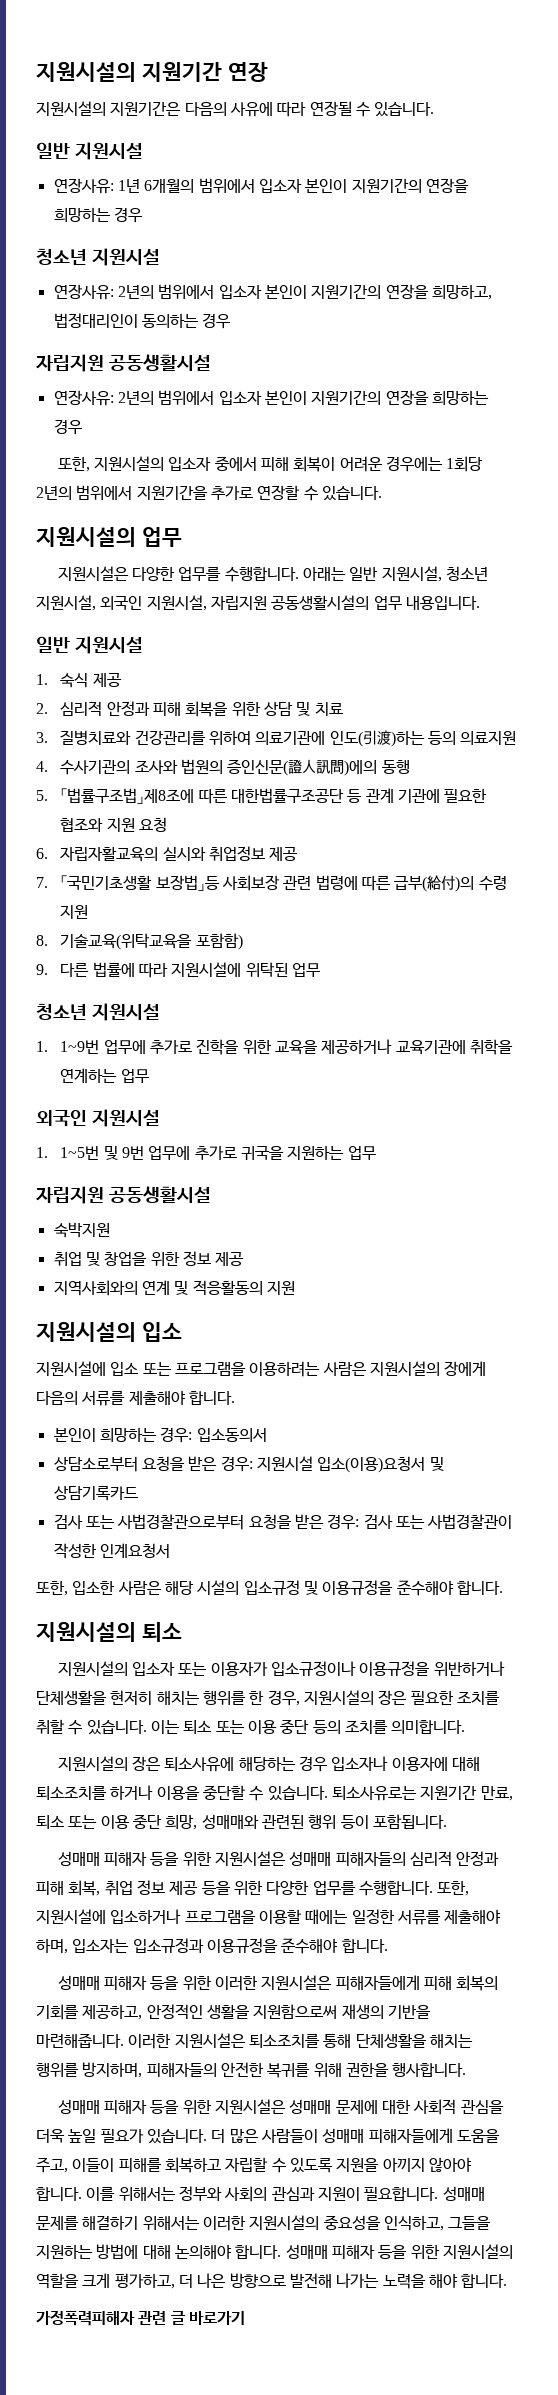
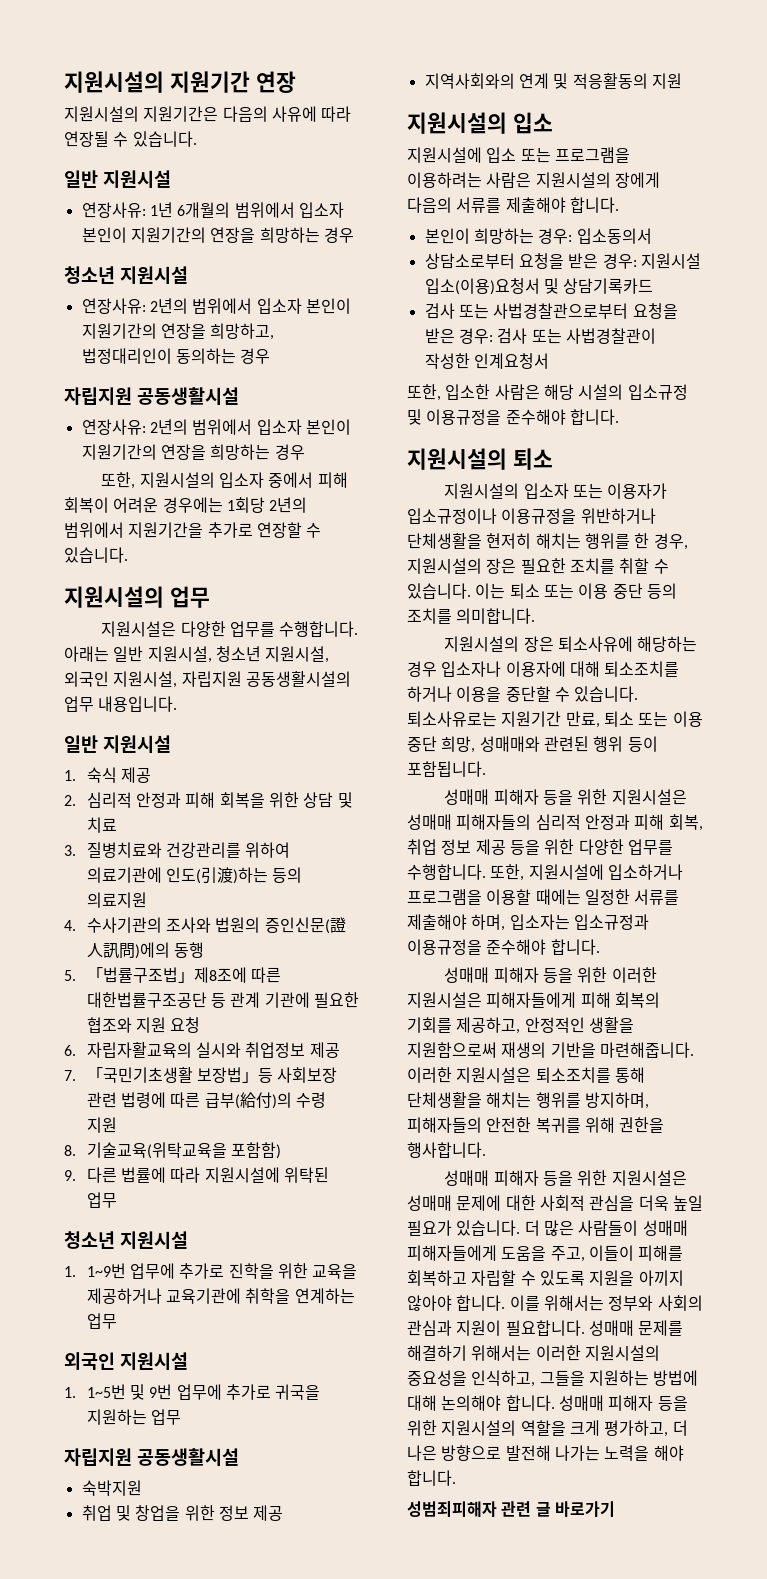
- 가정폭력피해자 관련 글 바로가기
+ 성범죄피해자 관련 글 바로가기

